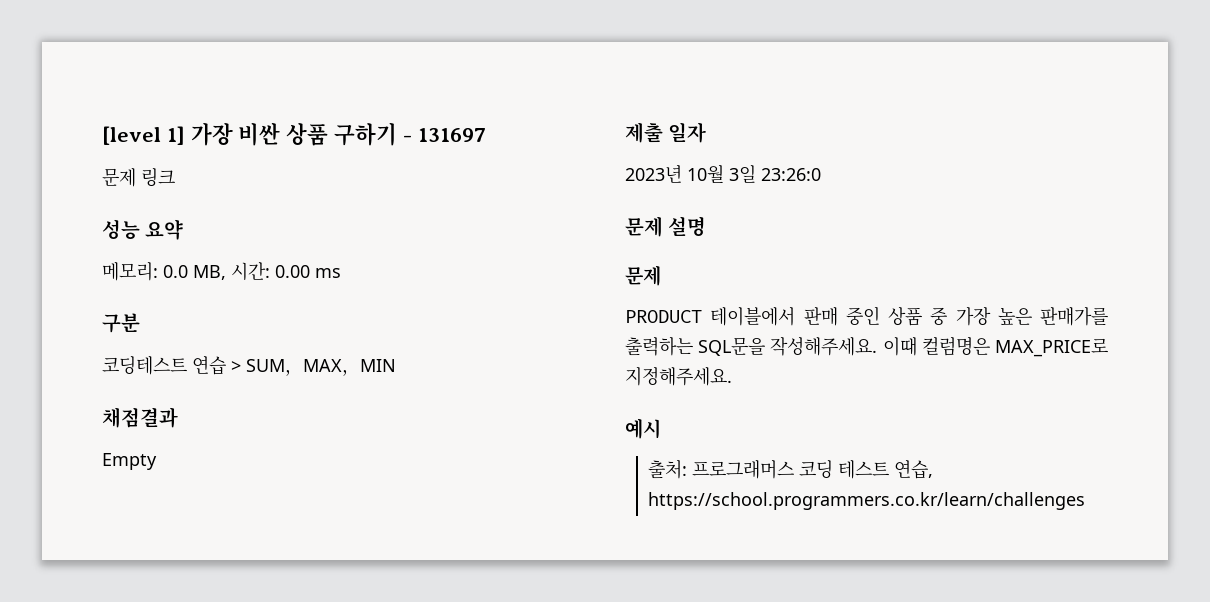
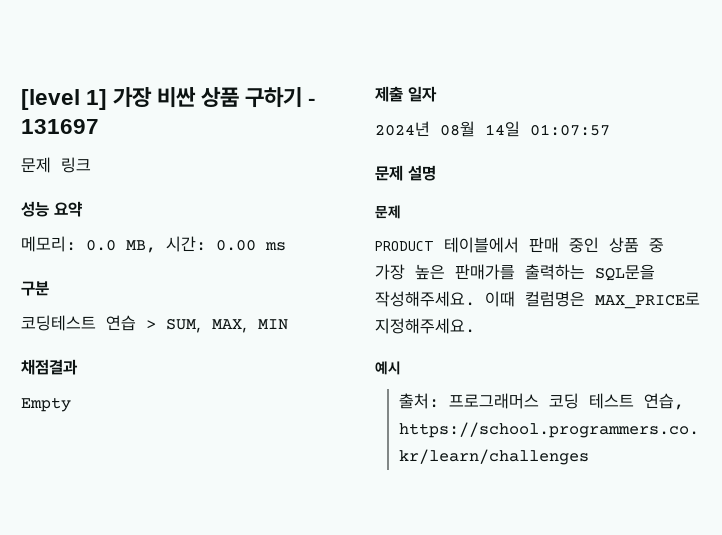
- 2023년 10월 3일 23:26:0
+ 2024년 08월 14일 01:07:57

